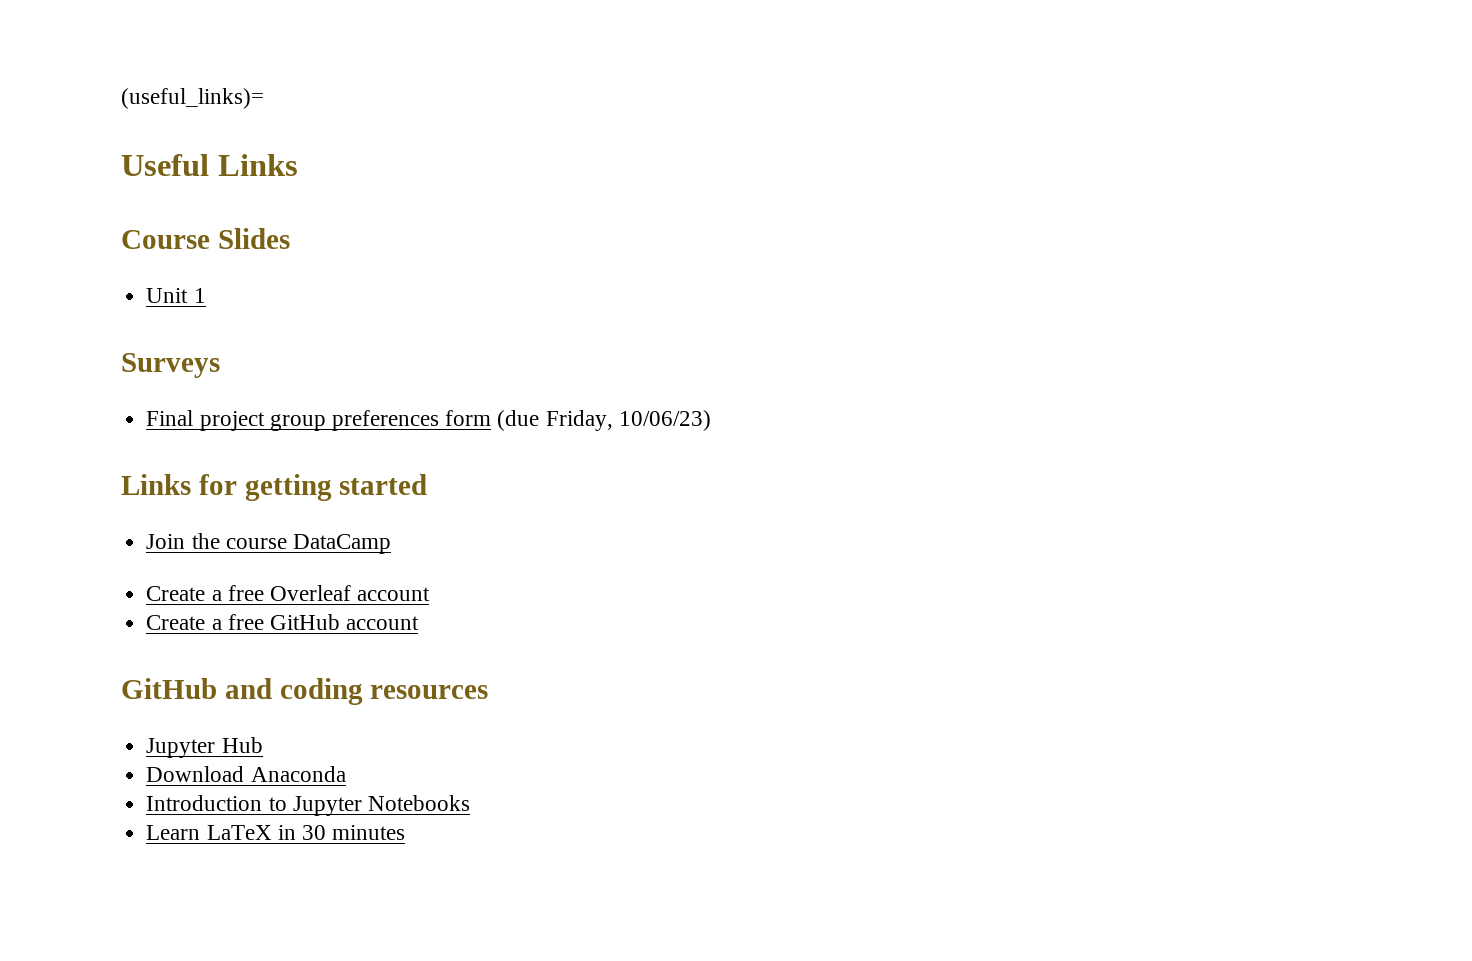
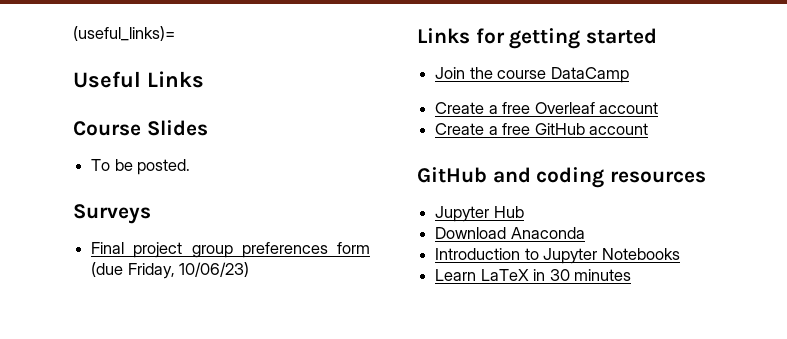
- Unit 1
+ To be posted.

